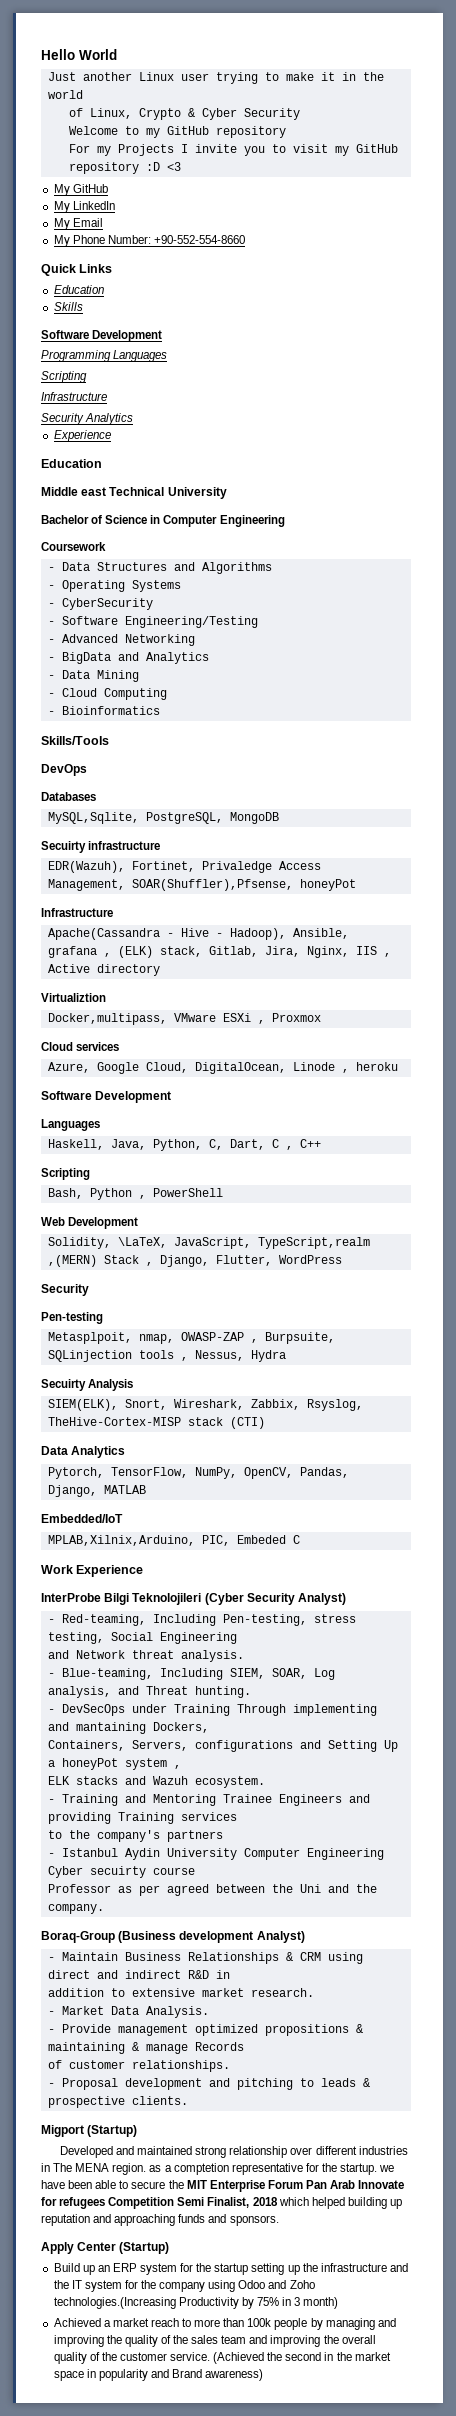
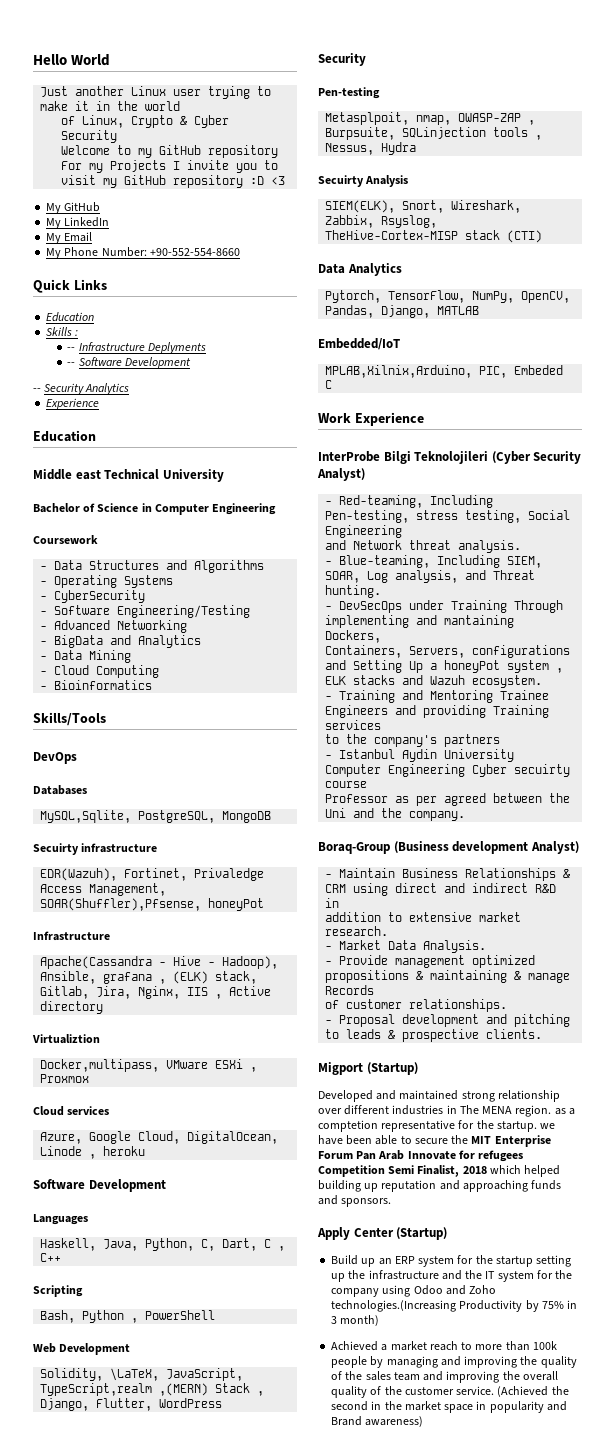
- Skills
- Software Development
- Programming Languages
- Scripting
- Infrastructure
- Security Analytics
+ Skills :
+ -- Infrastructure Deplyments
+ -- Software Development
+ -- Security Analytics

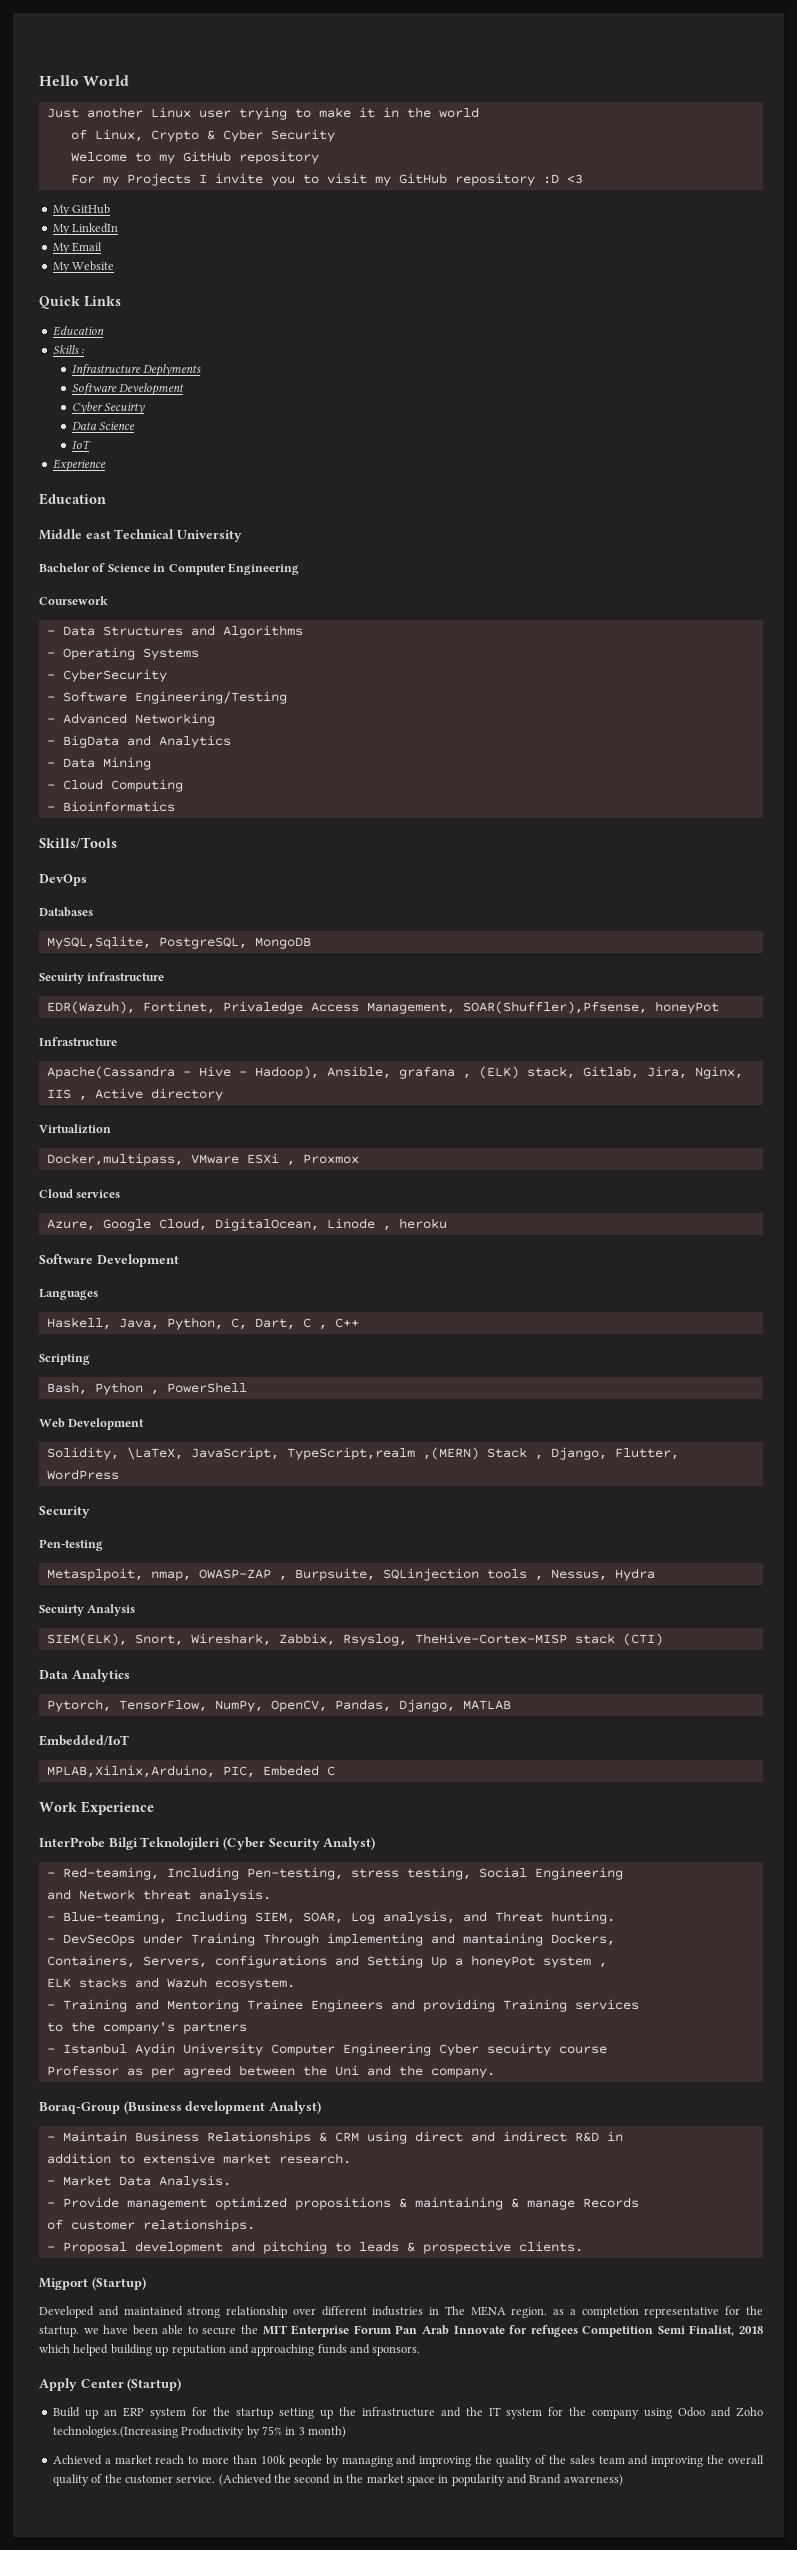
- My Phone Number: +90-552-554-8660
+ My Website
- -- Infrastructure Deplyments
- -- Software Development
- -- Security Analytics
+ Infrastructure Deplyments
+ Software Development
+ Cyber Secuirty
+ Data Science
+ IoT

